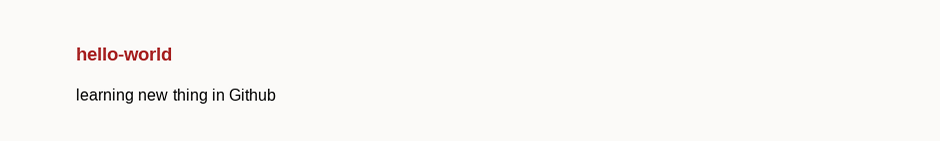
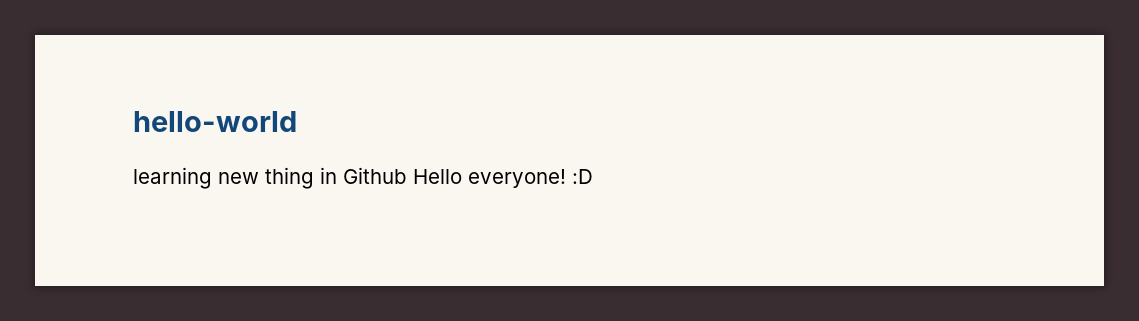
- learning new thing in Github
+ learning new thing in Github Hello everyone! :D

